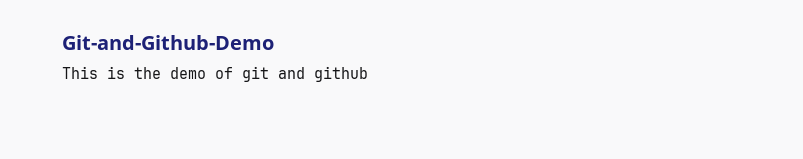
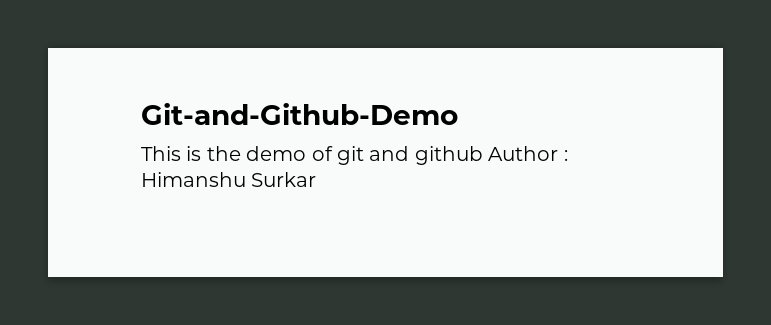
- This is the demo of git and github
+ This is the demo of git and github Author : Himanshu Surkar

